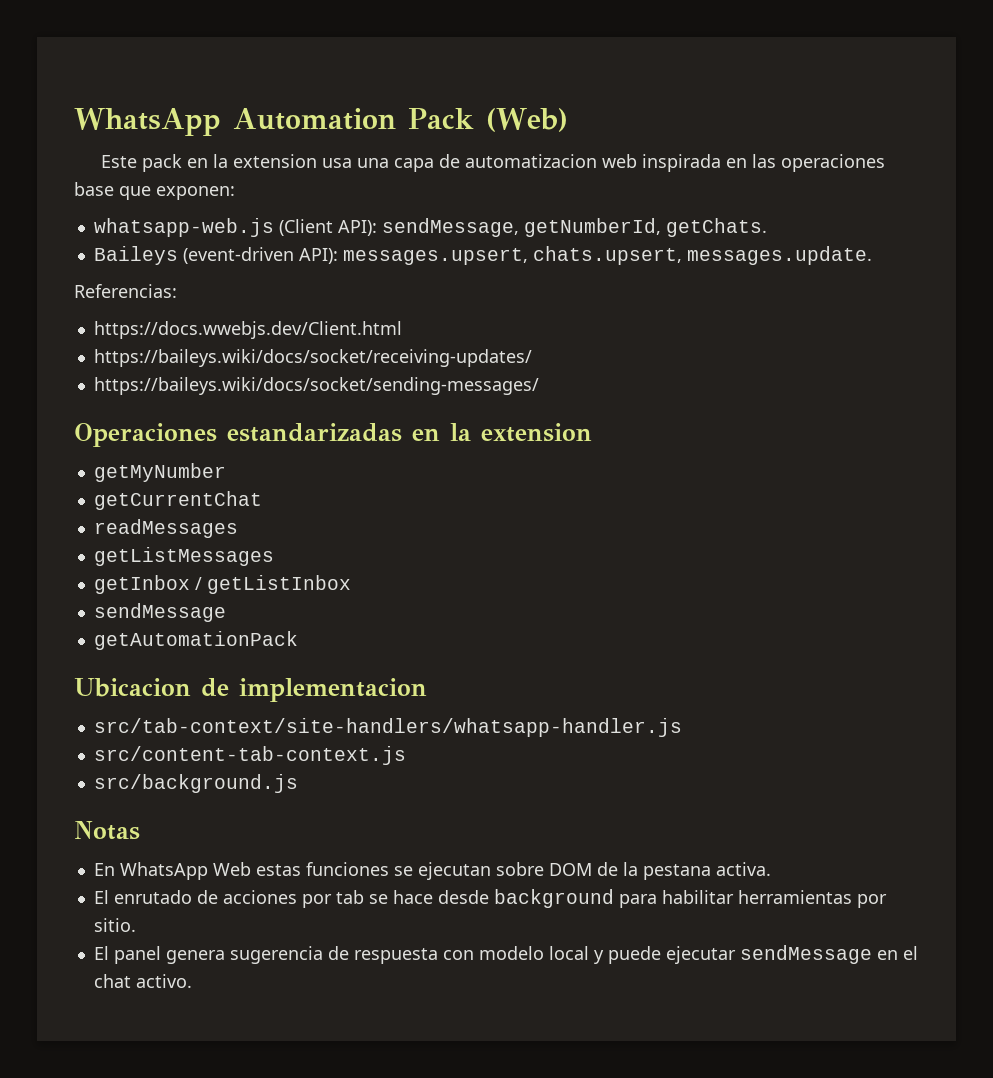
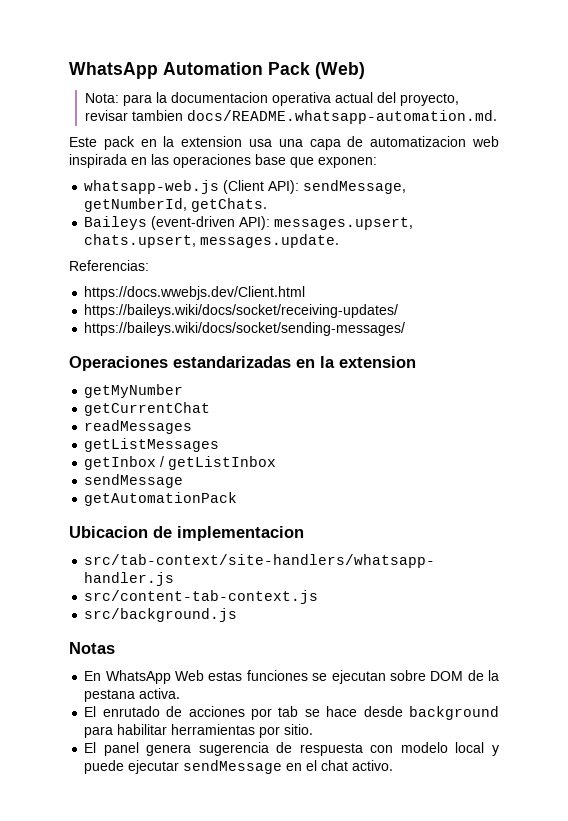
+ Nota: para la documentacion operativa actual del proyecto, revisar tambien docs/README.whatsapp-automation.md.

